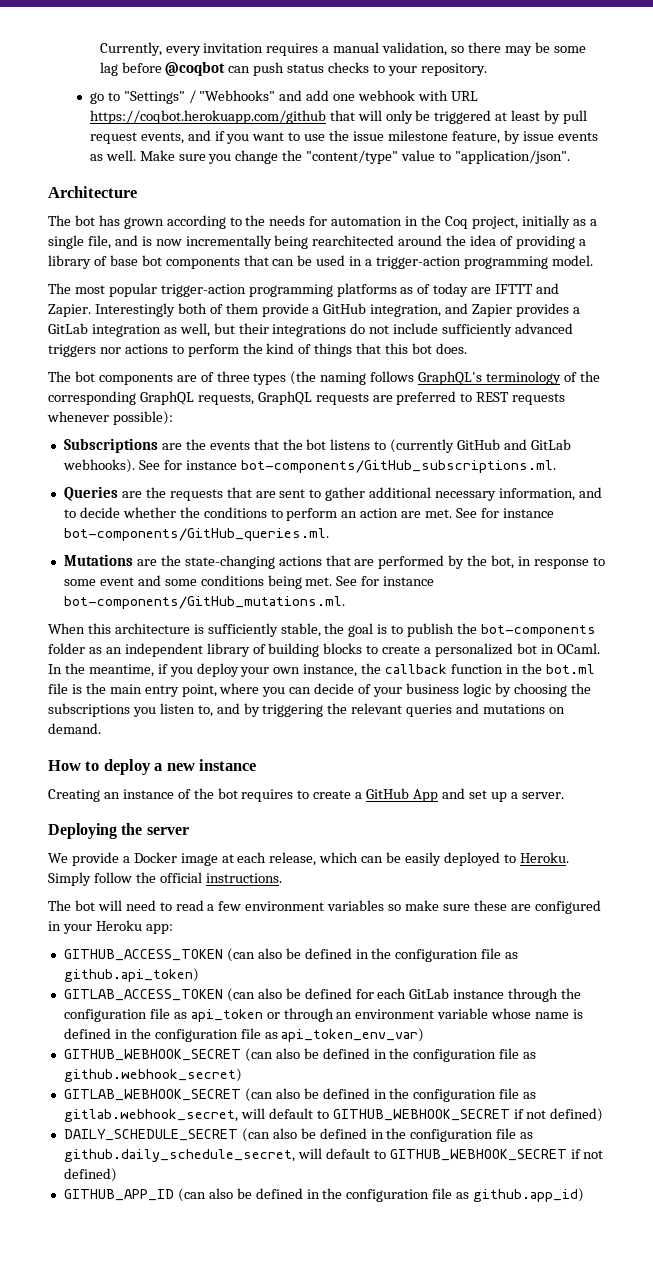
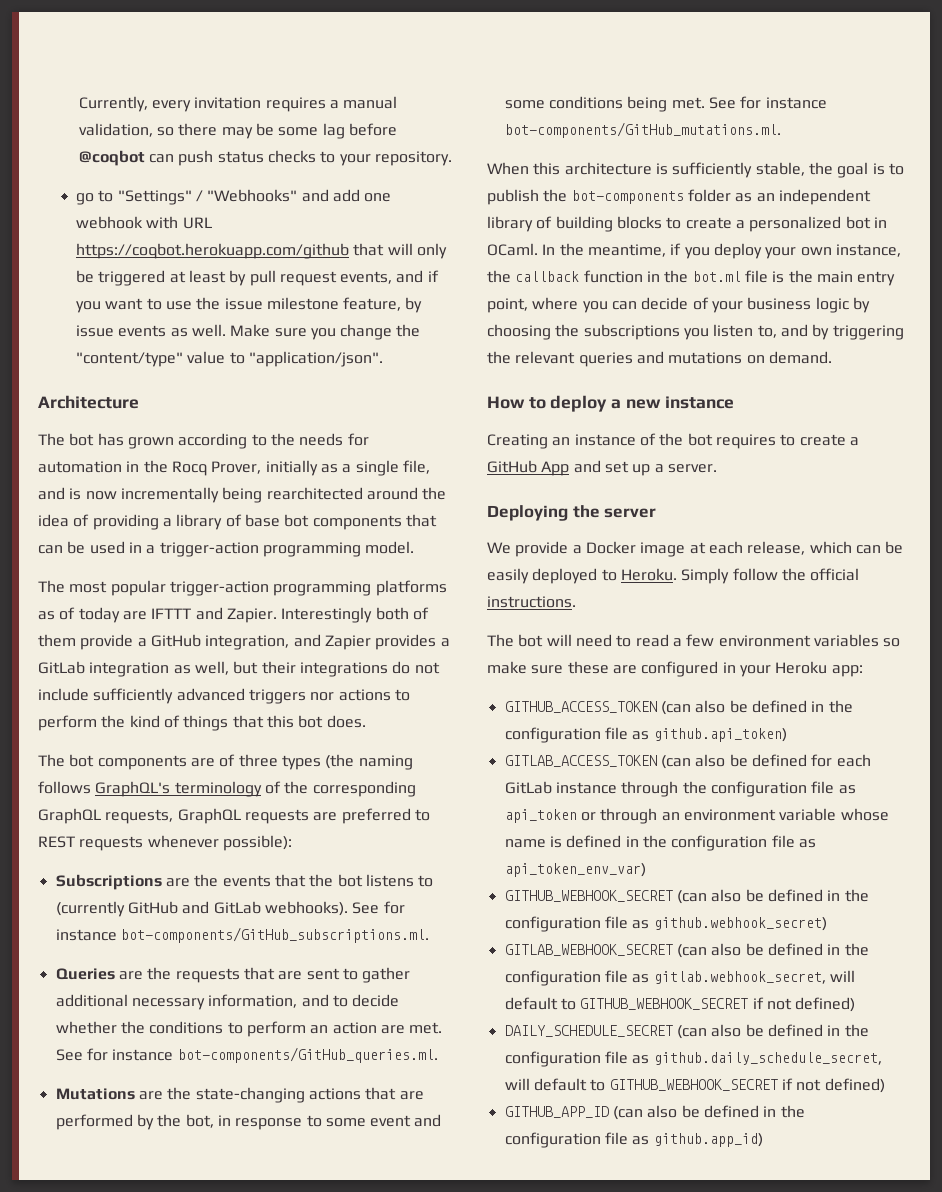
- The bot has grown according to the needs for automation in the Coq project, initially as a single file, and is now incrementally being rearchitected around the idea of providing a library of base bot components that can be used in a trigger-action programming model.
+ The bot has grown according to the needs for automation in the Rocq Prover, initially as a single file, and is now incrementally being rearchitected around the idea of providing a library of base bot components that can be used in a trigger-action programming model.

